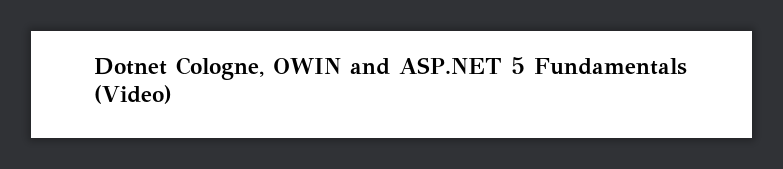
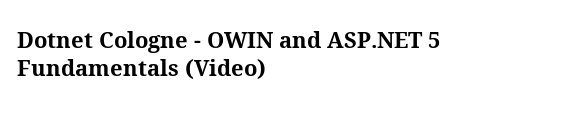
- Dotnet Cologne, OWIN and ASP.NET 5 Fundamentals (Video)
+ Dotnet Cologne - OWIN and ASP.NET 5 Fundamentals (Video)

